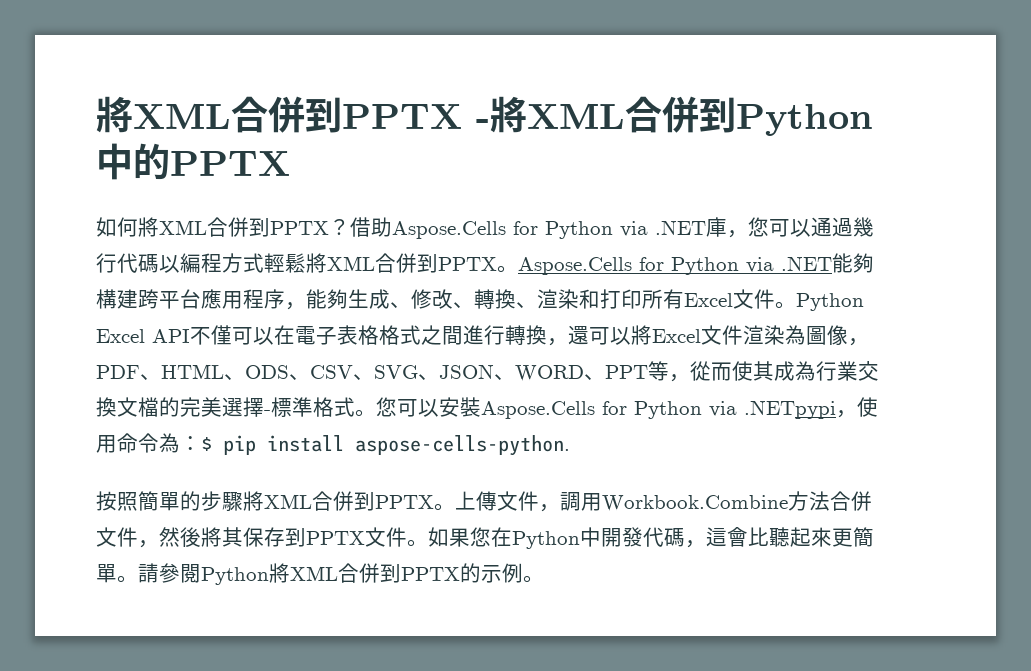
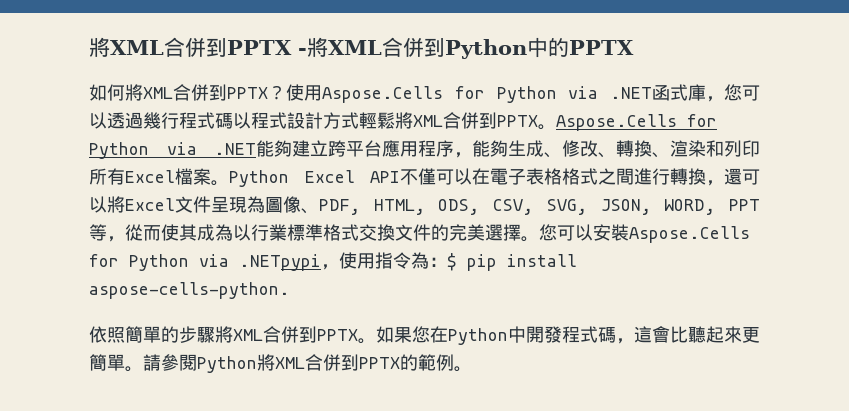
- 借助Aspose.Cells for Python via .NET庫，您可以通過幾行代碼以編程方式輕鬆將XML合併到PPTX。
+ 使用Aspose.Cells for Python via .NET函式庫，您可以透過幾行程式碼以程式設計方式輕鬆將XML合併到PPTX。
- Aspose.Cells for Python via .NET能夠構建跨平台應用程序，能夠生成、修改、轉換、渲染和打印所有Excel文件。
+ Aspose.Cells for Python via .NET能夠建立跨平台應用程序，能夠生成、修改、轉換、渲染和列印所有Excel檔案。
- Python Excel API不僅可以在電子表格格式之間進行轉換，還可以將Excel文件渲染為圖像，PDF、HTML、ODS、CSV、SVG、JSON、WORD、PPT等，從而使其成為行業交換文檔的完美選擇-標準格式。
+ Python Excel API不僅可以在電子表格格式之間進行轉換，還可以將Excel文件呈現為圖像、PDF, HTML, ODS, CSV, SVG, JSON, WORD, PPT等，從而使其成為以行業標準格式交換文件的完美選擇。
- 您可以安裝Aspose.Cells for Python via .NETpypi，使用命令為：$ pip install aspose-cells-python.
+ 您可以安裝Aspose.Cells for Python via .NETpypi，使用指令為：$ pip install aspose-cells-python.
- 按照簡單的步驟將XML合併到PPTX。
+ 依照簡單的步驟將XML合併到PPTX。
- 上傳文件，調用Workbook.Combine方法合併文件，然後將其保存到PPTX文件。
- 如果您在Python中開發代碼，這會比聽起來更簡單。
+ 如果您在Python中開發程式碼，這會比聽起來更簡單。
- 請參閱Python將XML合併到PPTX的示例。
+ 請參閱Python將XML合併到PPTX的範例。

